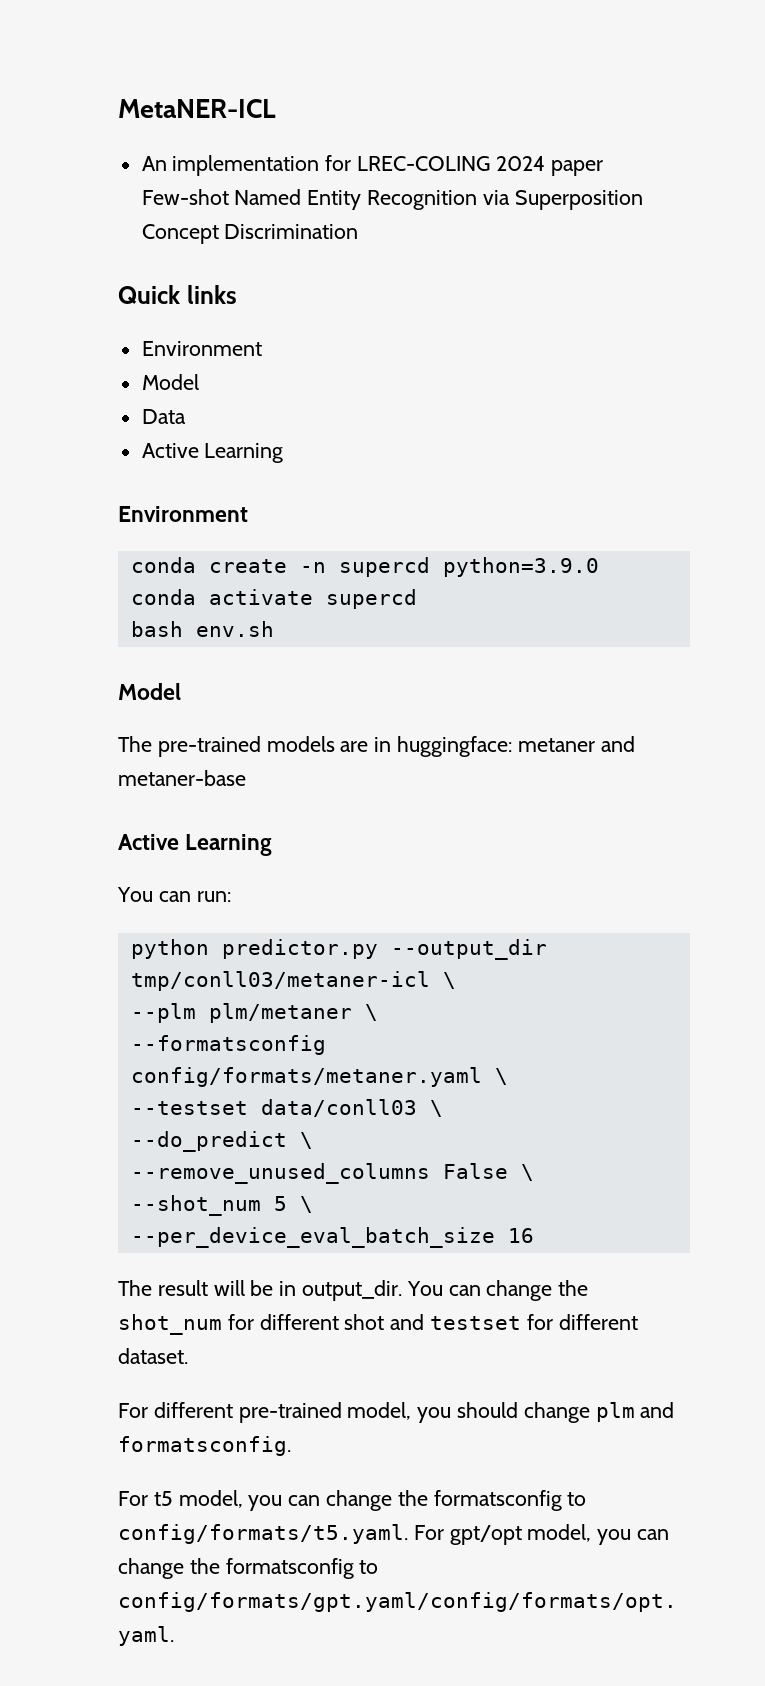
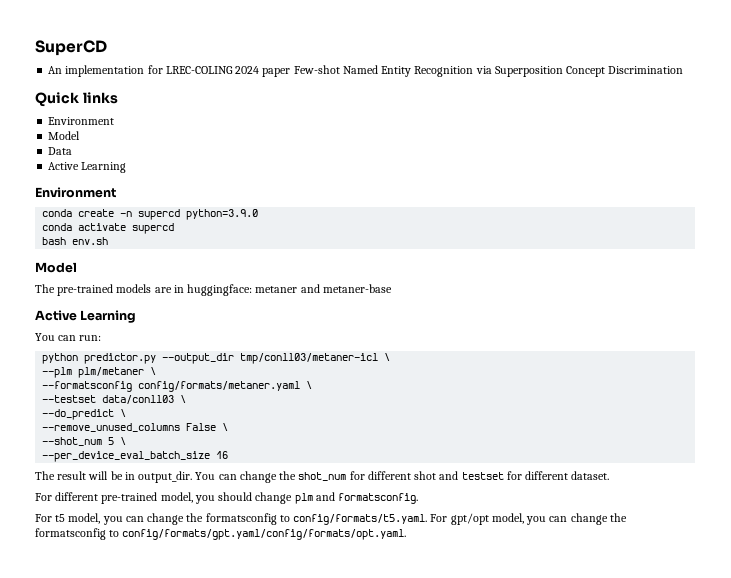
- MetaNER-ICL
+ SuperCD

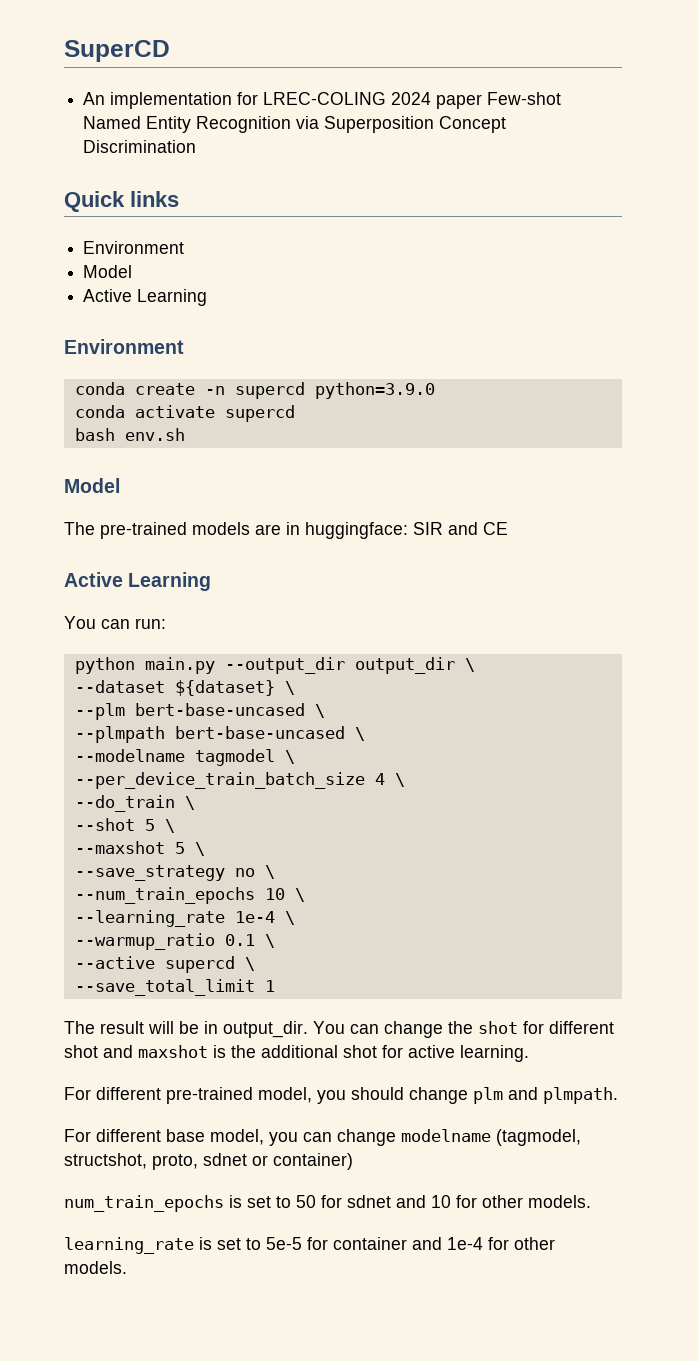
- Data
- The pre-trained models are in huggingface: metaner and metaner-base
+ The pre-trained models are in huggingface: SIR and CE
- python predictor.py --output_dir tmp/conll03/metaner-icl \
+ python main.py --output_dir output_dir \
+ --dataset ${dataset} \
- --plm plm/metaner \
- --formatsconfig config/formats/metaner.yaml \
- --testset data/conll03 \
- --do_predict \
- --remove_unused_columns False \
- --shot_num 5 \
- --per_device_eval_batch_size 16
+ --plm bert-base-uncased \
+ --plmpath bert-base-uncased \
+ --modelname tagmodel \
+ --per_device_train_batch_size 4 \
+ --do_train \
+ --shot 5 \
+ --maxshot 5 \
+ --save_strategy no \
+ --num_train_epochs 10 \
+ --learning_rate 1e-4 \
+ --warmup_ratio 0.1 \
+ --active supercd \
+ --save_total_limit 1
- You can change the shot_num for different shot and testset for different dataset.
+ You can change the shot for different shot and maxshot is the additional shot for active learning.
- For different pre-trained model, you should change plm and formatsconfig.
- For t5 model, you can change the formatsconfig to config/formats/t5.yaml. For gpt/opt model, you can change the formatsconfig to config/formats/gpt.yaml/config/formats/opt.yaml.
+ For different pre-trained model, you should change plm and plmpath.
+ For different base model, you can change modelname (tagmodel, structshot, proto, sdnet or container)
+ num_train_epochs is set to 50 for sdnet and 10 for other models.
+ learning_rate is set to 5e-5 for container and 1e-4 for other models.

